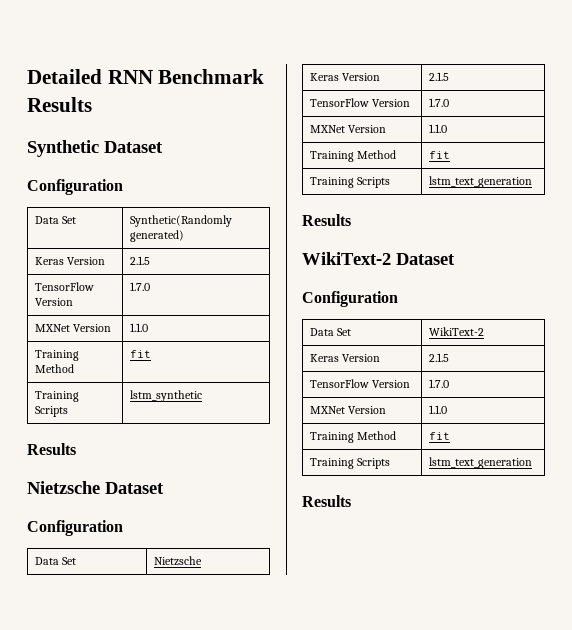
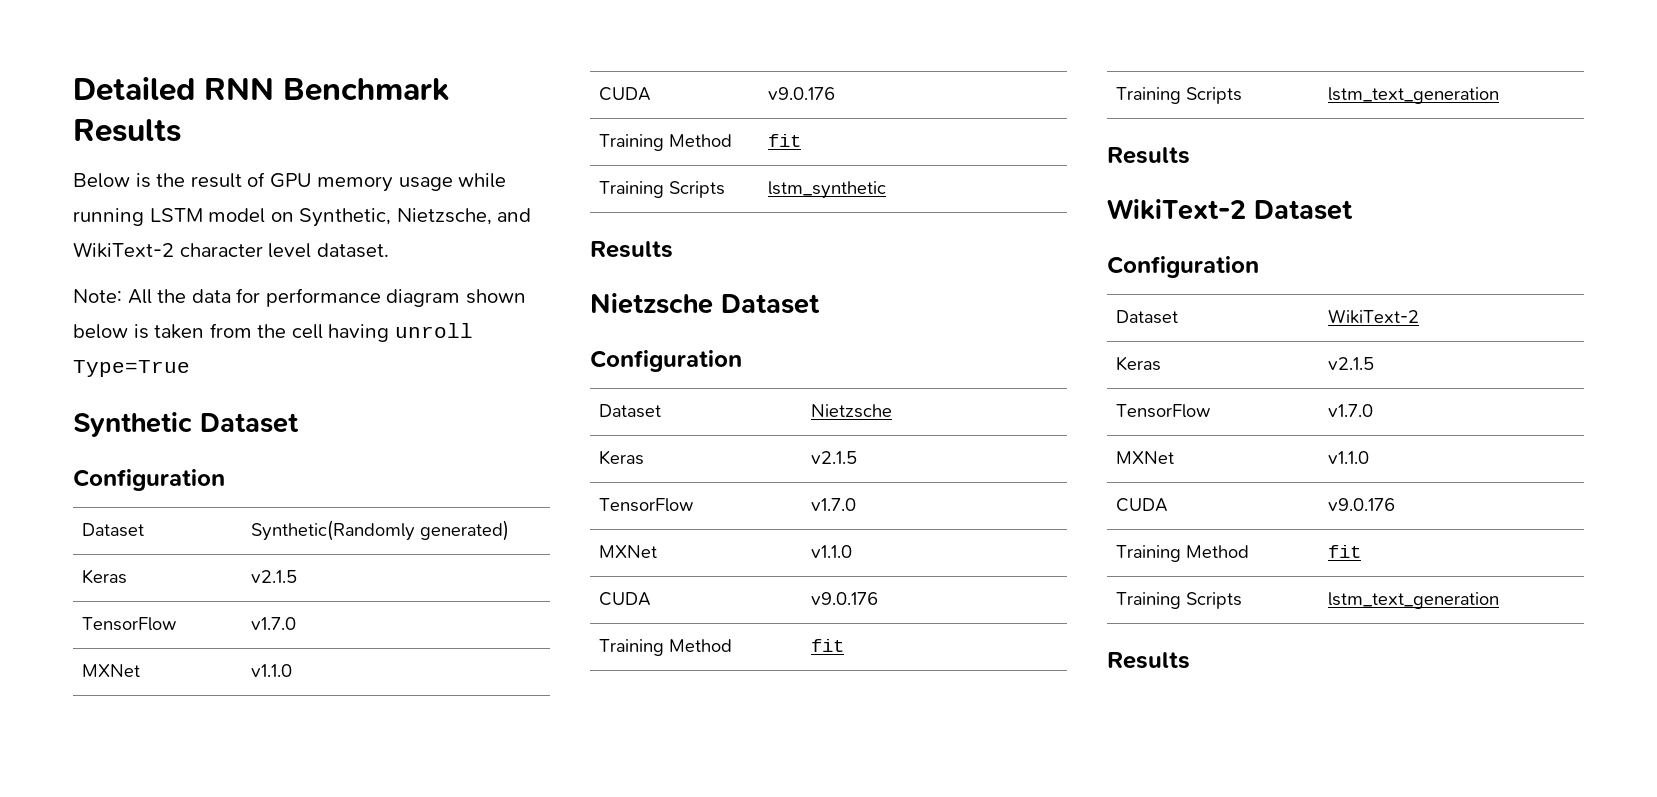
+ Below is the result of GPU memory usage while running LSTM model on Synthetic, Nietzsche, and WikiText-2 character level dataset.
+ Note: All the data for performance diagram shown below is taken from the cell having unroll Type=True
- Data Set | Synthetic(Randomly generated)
- Keras Version | 2.1.5
- TensorFlow Version | 1.7.0
- MXNet Version | 1.1.0
+ Dataset | Synthetic(Randomly generated)
+ Keras | v2.1.5
+ TensorFlow | v1.7.0
+ MXNet | v1.1.0
+ CUDA | v9.0.176
- Data Set | Nietzsche
- Keras Version | 2.1.5
- TensorFlow Version | 1.7.0
- MXNet Version | 1.1.0
+ Dataset | Nietzsche
+ Keras | v2.1.5
+ TensorFlow | v1.7.0
+ MXNet | v1.1.0
+ CUDA | v9.0.176
- Data Set | WikiText-2
- Keras Version | 2.1.5
- TensorFlow Version | 1.7.0
- MXNet Version | 1.1.0
+ Dataset | WikiText-2
+ Keras | v2.1.5
+ TensorFlow | v1.7.0
+ MXNet | v1.1.0
+ CUDA | v9.0.176

